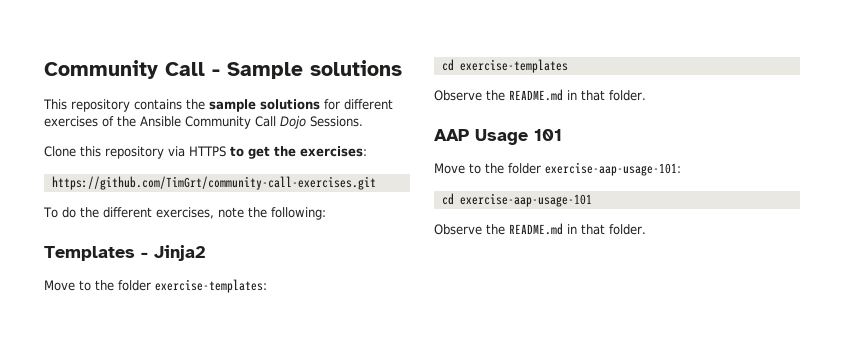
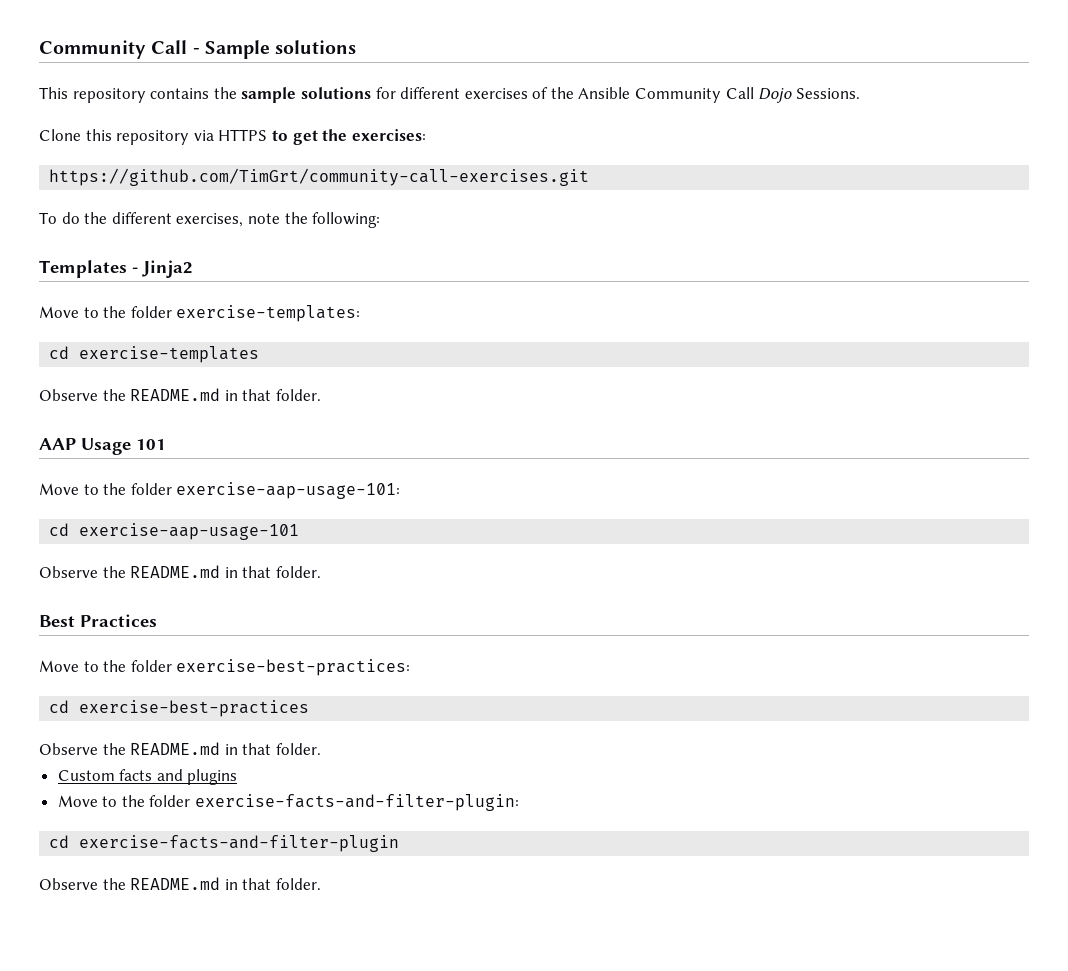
+ Best Practices
+ Move to the folder exercise-best-practices:
+ cd exercise-best-practices
+ Observe the README.md in that folder.
+ Custom facts and plugins
+ Move to the folder exercise-facts-and-filter-plugin:
+ cd exercise-facts-and-filter-plugin
+ Observe the README.md in that folder.

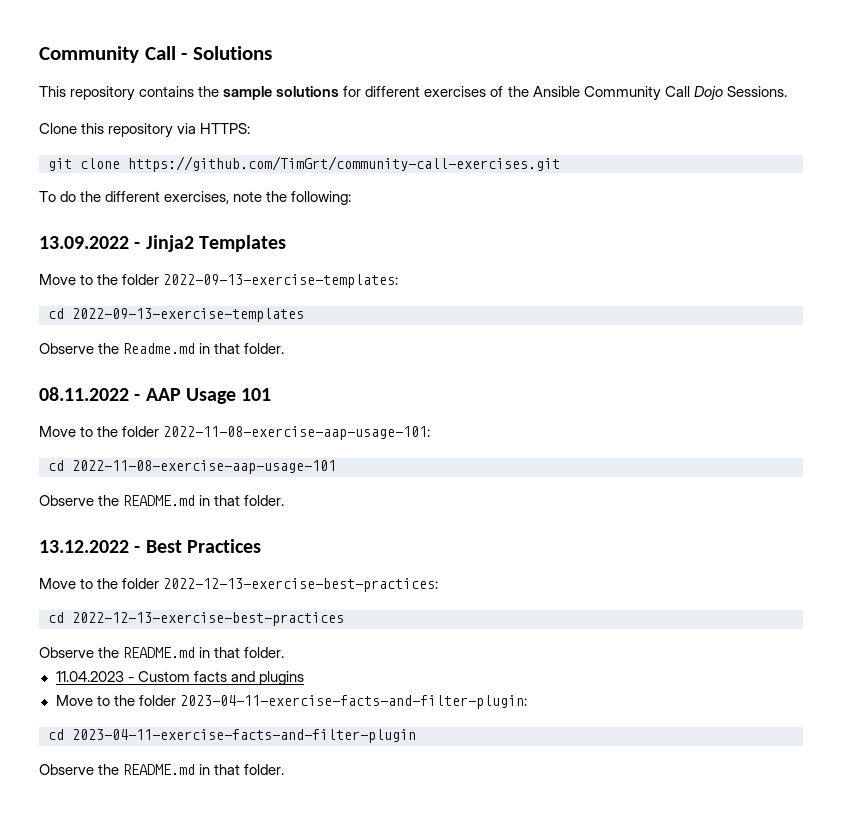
- Community Call - Sample solutions
+ Community Call - Solutions
- Clone this repository via HTTPS to get the exercises:
- https://github.com/TimGrt/community-call-exercises.git
+ Clone this repository via HTTPS:
+ git clone https://github.com/TimGrt/community-call-exercises.git
- Templates - Jinja2
- Move to the folder exercise-templates:
- cd exercise-templates
+ 13.09.2022 - Jinja2 Templates
+ Move to the folder 2022-09-13-exercise-templates:
+ cd 2022-09-13-exercise-templates
+ Observe the Readme.md in that folder.
+ 08.11.2022 - AAP Usage 101
+ Move to the folder 2022-11-08-exercise-aap-usage-101:
+ cd 2022-11-08-exercise-aap-usage-101
  Observe the README.md in that folder.
- AAP Usage 101
- Move to the folder exercise-aap-usage-101:
- cd exercise-aap-usage-101
+ 13.12.2022 - Best Practices
+ Move to the folder 2022-12-13-exercise-best-practices:
+ cd 2022-12-13-exercise-best-practices
  Observe the README.md in that folder.
- Best Practices
- Move to the folder exercise-best-practices:
- cd exercise-best-practices
- Observe the README.md in that folder.
- Custom facts and plugins
+ 11.04.2023 - Custom facts and plugins
- Move to the folder exercise-facts-and-filter-plugin:
- cd exercise-facts-and-filter-plugin
+ Move to the folder 2023-04-11-exercise-facts-and-filter-plugin:
+ cd 2023-04-11-exercise-facts-and-filter-plugin

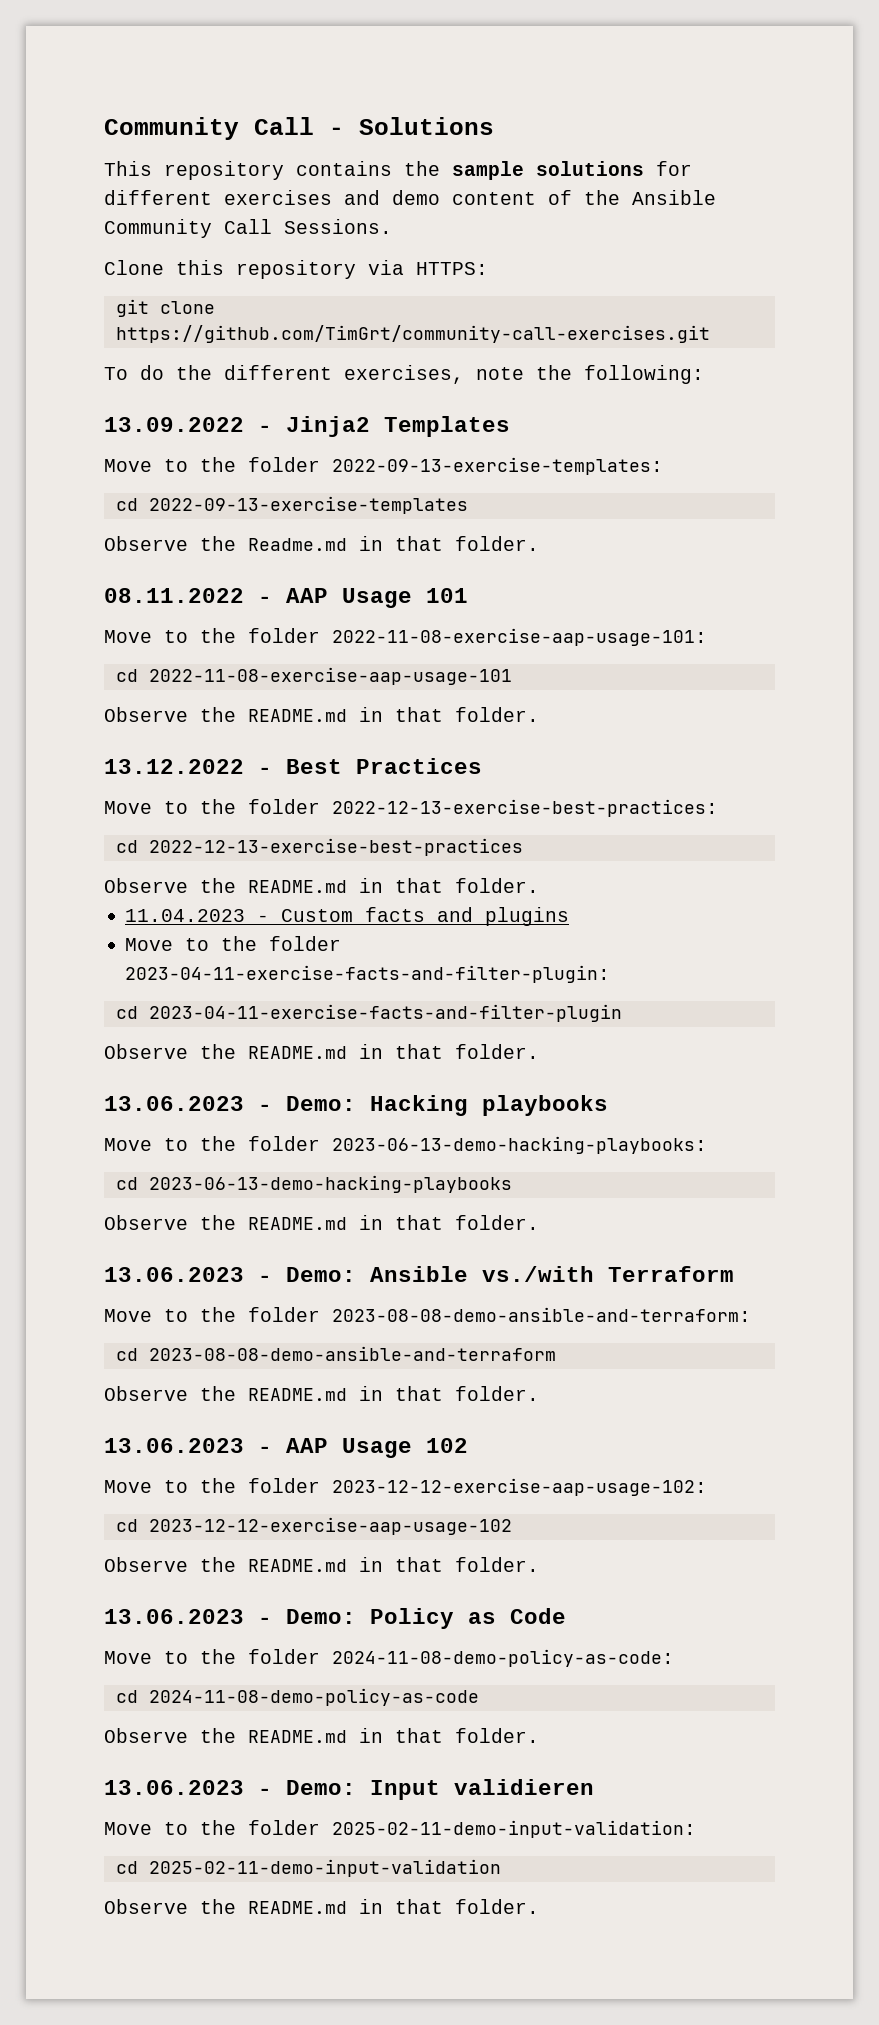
- This repository contains the sample solutions for different exercises of the Ansible Community Call Dojo Sessions.
+ This repository contains the sample solutions for different exercises and demo content of the Ansible Community Call Sessions.
+ 13.06.2023 - Demo: Hacking playbooks
+ Move to the folder 2023-06-13-demo-hacking-playbooks:
+ cd 2023-06-13-demo-hacking-playbooks
+ Observe the README.md in that folder.
+ 13.06.2023 - Demo: Ansible vs./with Terraform
+ Move to the folder 2023-08-08-demo-ansible-and-terraform:
+ cd 2023-08-08-demo-ansible-and-terraform
+ Observe the README.md in that folder.
+ 13.06.2023 - AAP Usage 102
+ Move to the folder 2023-12-12-exercise-aap-usage-102:
+ cd 2023-12-12-exercise-aap-usage-102
+ Observe the README.md in that folder.
+ 13.06.2023 - Demo: Policy as Code
+ Move to the folder 2024-11-08-demo-policy-as-code:
+ cd 2024-11-08-demo-policy-as-code
+ Observe the README.md in that folder.
+ 13.06.2023 - Demo: Input validieren
+ Move to the folder 2025-02-11-demo-input-validation:
+ cd 2025-02-11-demo-input-validation
+ Observe the README.md in that folder.

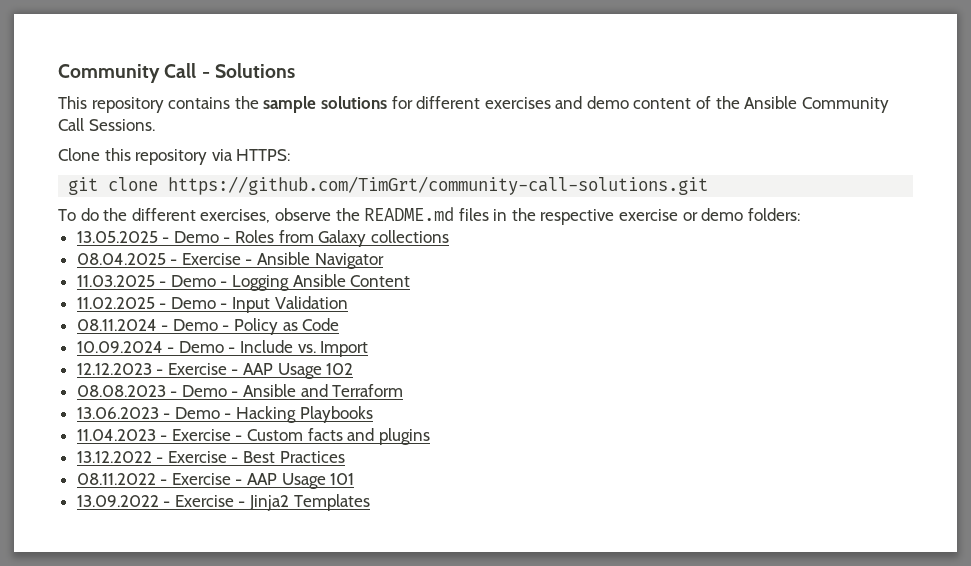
- git clone https://github.com/TimGrt/community-call-exercises.git
+ git clone https://github.com/TimGrt/community-call-solutions.git
- To do the different exercises, note the following:
- 13.09.2022 - Jinja2 Templates
- Move to the folder 2022-09-13-exercise-templates:
- cd 2022-09-13-exercise-templates
- Observe the Readme.md in that folder.
- 08.11.2022 - AAP Usage 101
- Move to the folder 2022-11-08-exercise-aap-usage-101:
- cd 2022-11-08-exercise-aap-usage-101
- Observe the README.md in that folder.
- 13.12.2022 - Best Practices
- Move to the folder 2022-12-13-exercise-best-practices:
- cd 2022-12-13-exercise-best-practices
- Observe the README.md in that folder.
+ To do the different exercises, observe the README.md files in the respective exercise or demo folders:
+ 13.05.2025 - Demo - Roles from Galaxy collections
+ 08.04.2025 - Exercise - Ansible Navigator
+ 11.03.2025 - Demo - Logging Ansible Content
+ 11.02.2025 - Demo - Input Validation
+ 08.11.2024 - Demo - Policy as Code
+ 10.09.2024 - Demo - Include vs. Import
+ 12.12.2023 - Exercise - AAP Usage 102
+ 08.08.2023 - Demo - Ansible and Terraform
+ 13.06.2023 - Demo - Hacking Playbooks
- 11.04.2023 - Custom facts and plugins
+ 11.04.2023 - Exercise - Custom facts and plugins
- Move to the folder 2023-04-11-exercise-facts-and-filter-plugin:
- cd 2023-04-11-exercise-facts-and-filter-plugin
- Observe the README.md in that folder.
- 13.06.2023 - Demo: Hacking playbooks
- Move to the folder 2023-06-13-demo-hacking-playbooks:
- cd 2023-06-13-demo-hacking-playbooks
- Observe the README.md in that folder.
- 13.06.2023 - Demo: Ansible vs./with Terraform
- Move to the folder 2023-08-08-demo-ansible-and-terraform:
- cd 2023-08-08-demo-ansible-and-terraform
- Observe the README.md in that folder.
- 13.06.2023 - AAP Usage 102
- Move to the folder 2023-12-12-exercise-aap-usage-102:
- cd 2023-12-12-exercise-aap-usage-102
- Observe the README.md in that folder.
- 13.06.2023 - Demo: Policy as Code
- Move to the folder 2024-11-08-demo-policy-as-code:
- cd 2024-11-08-demo-policy-as-code
- Observe the README.md in that folder.
- 13.06.2023 - Demo: Input validieren
- Move to the folder 2025-02-11-demo-input-validation:
- cd 2025-02-11-demo-input-validation
- Observe the README.md in that folder.
+ 13.12.2022 - Exercise - Best Practices
+ 08.11.2022 - Exercise - AAP Usage 101
+ 13.09.2022 - Exercise - Jinja2 Templates

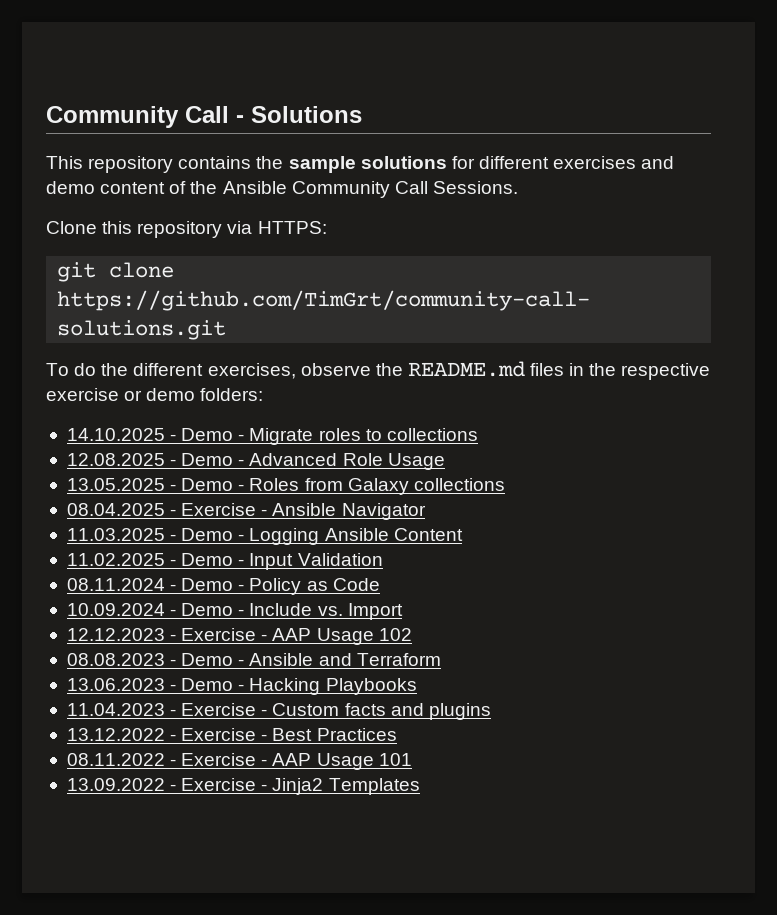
+ 14.10.2025 - Demo - Migrate roles to collections
+ 12.08.2025 - Demo - Advanced Role Usage

